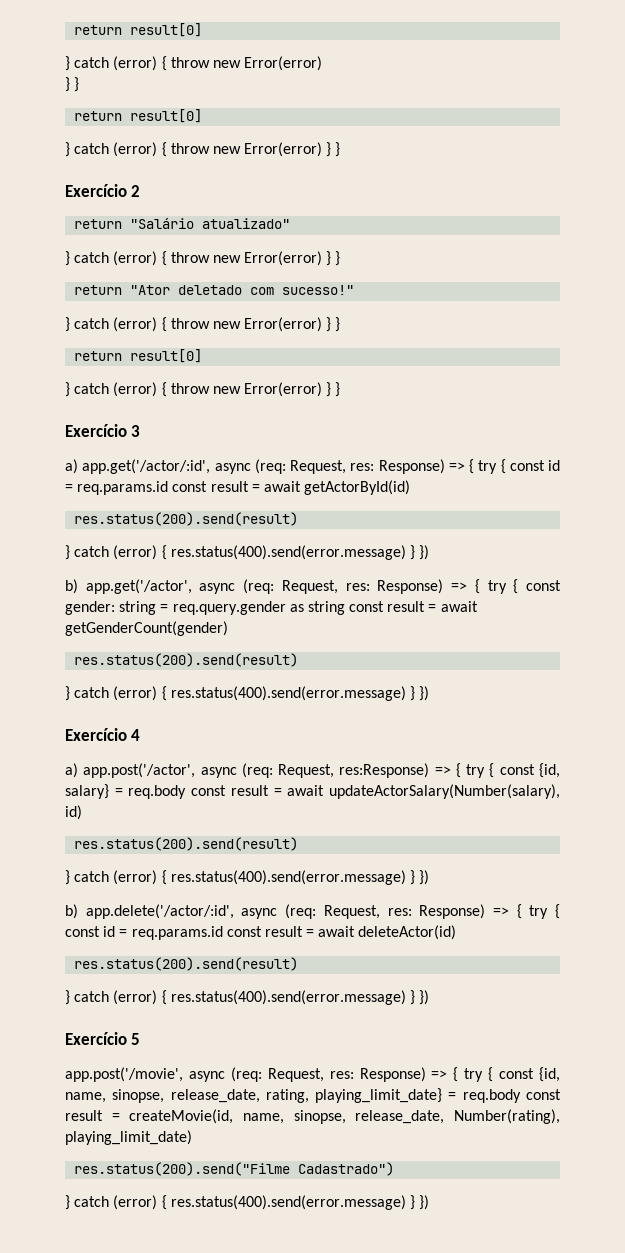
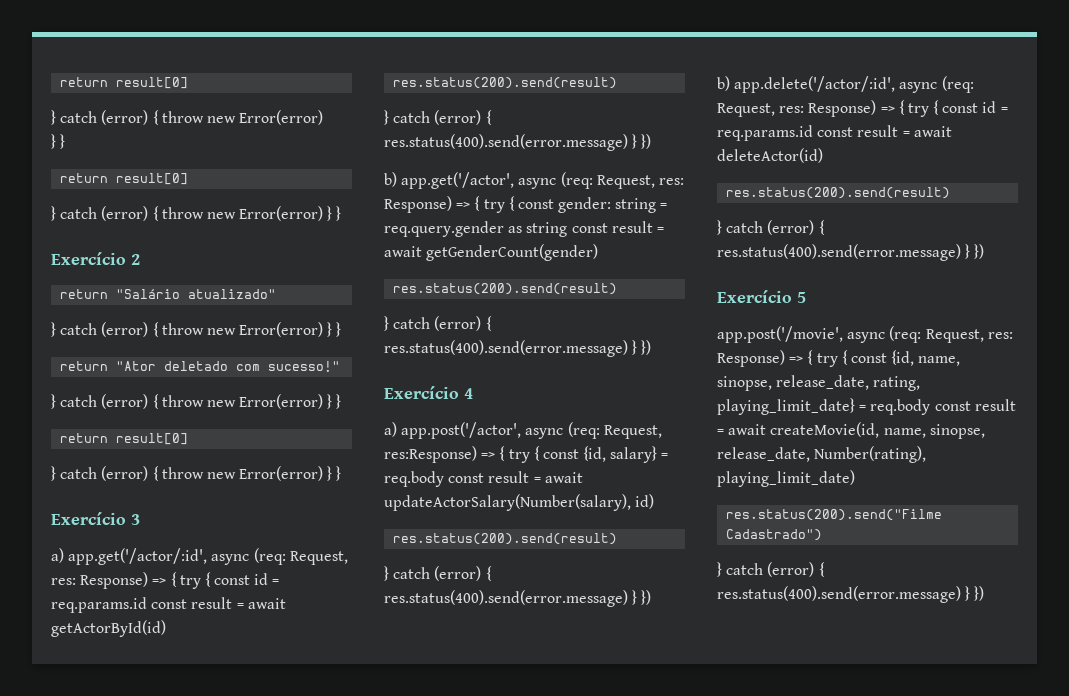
- app.post('/movie', async (req: Request, res: Response) => { try { const {id, name, sinopse, release_date, rating, playing_limit_date} = req.body const result = createMovie(id, name, sinopse, release_date, Number(rating), playing_limit_date)
+ app.post('/movie', async (req: Request, res: Response) => { try { const {id, name, sinopse, release_date, rating, playing_limit_date} = req.body const result = await createMovie(id, name, sinopse, release_date, Number(rating), playing_limit_date)

